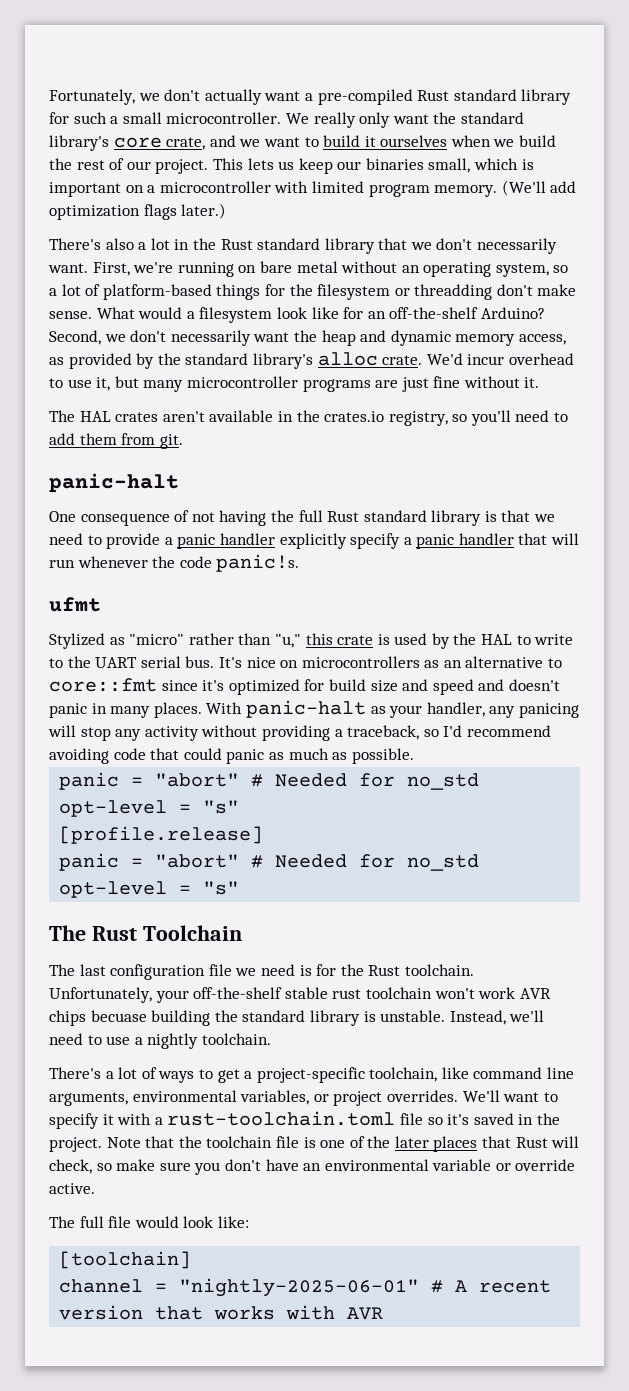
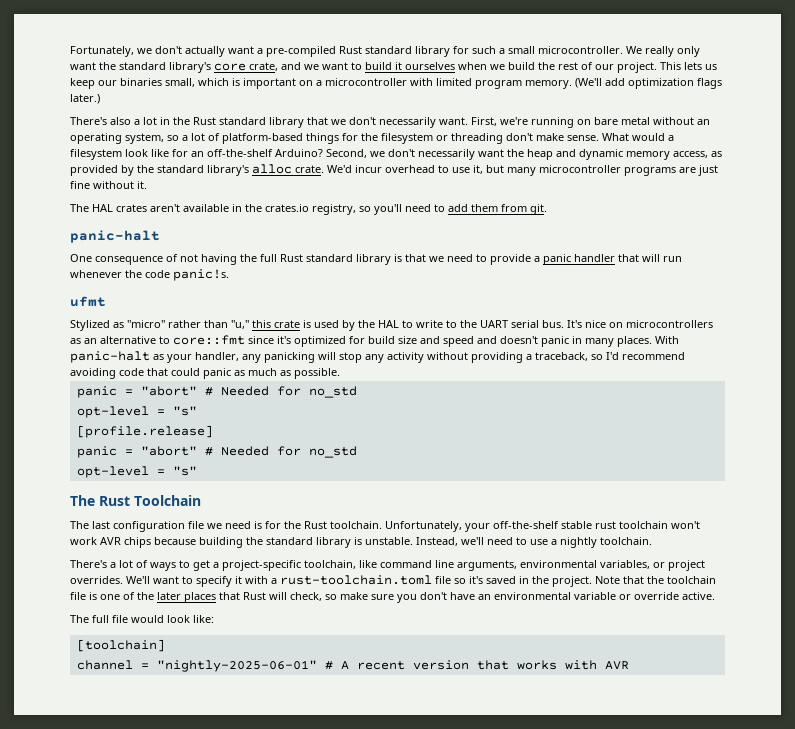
- First, we're running on bare metal without an operating system, so a lot of platform-based things for the filesystem or threadding don't make sense.
+ First, we're running on bare metal without an operating system, so a lot of platform-based things for the filesystem or threading don't make sense.
- One consequence of not having the full Rust standard library is that we need to provide a panic handler explicitly specify a panic handler that will run whenever the code panic!s.
+ One consequence of not having the full Rust standard library is that we need to provide a panic handler that will run whenever the code panic!s.
- With panic-halt as your handler, any panicing will stop any activity without providing a traceback, so I'd recommend avoiding code that could panic as much as possible.
+ With panic-halt as your handler, any panicking will stop any activity without providing a traceback, so I'd recommend avoiding code that could panic as much as possible.
- Unfortunately, your off-the-shelf stable rust toolchain won't work AVR chips becuase building the standard library is unstable.
+ Unfortunately, your off-the-shelf stable rust toolchain won't work AVR chips because building the standard library is unstable.

